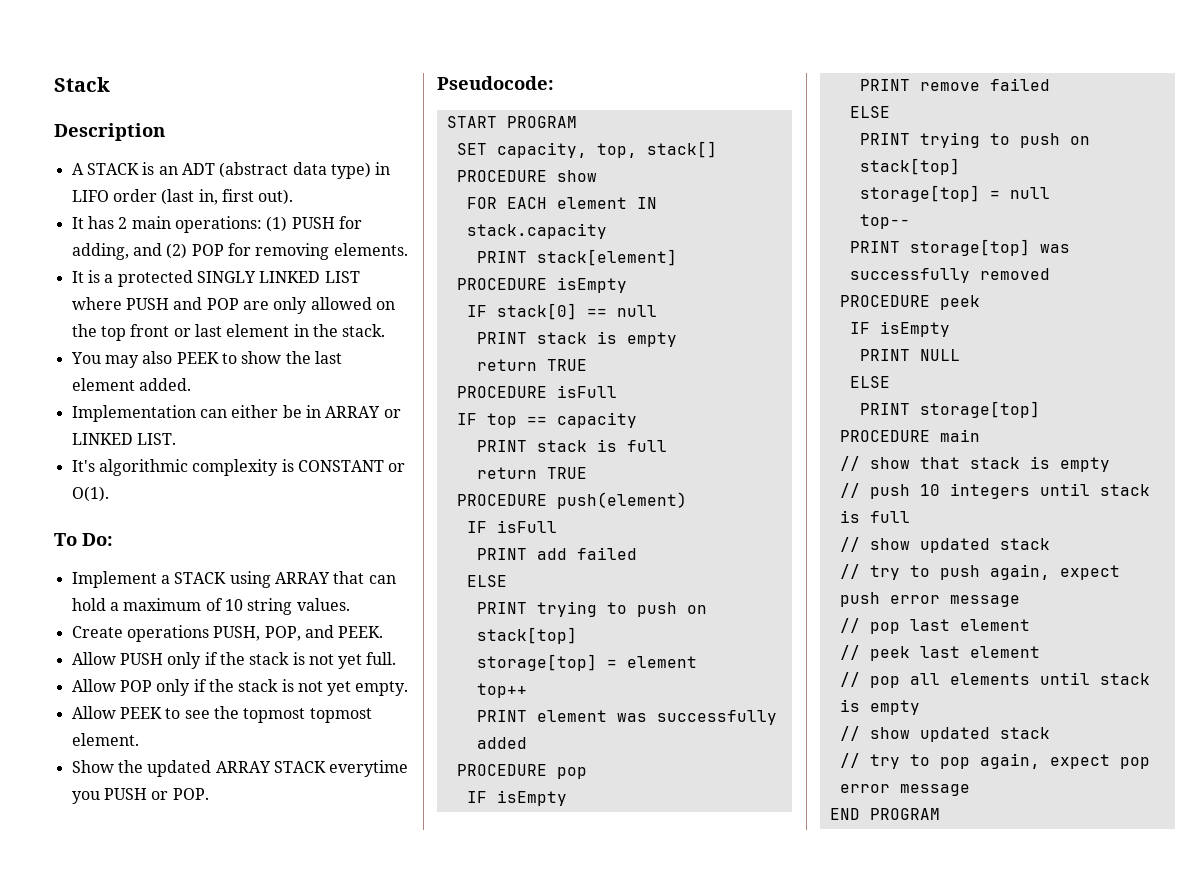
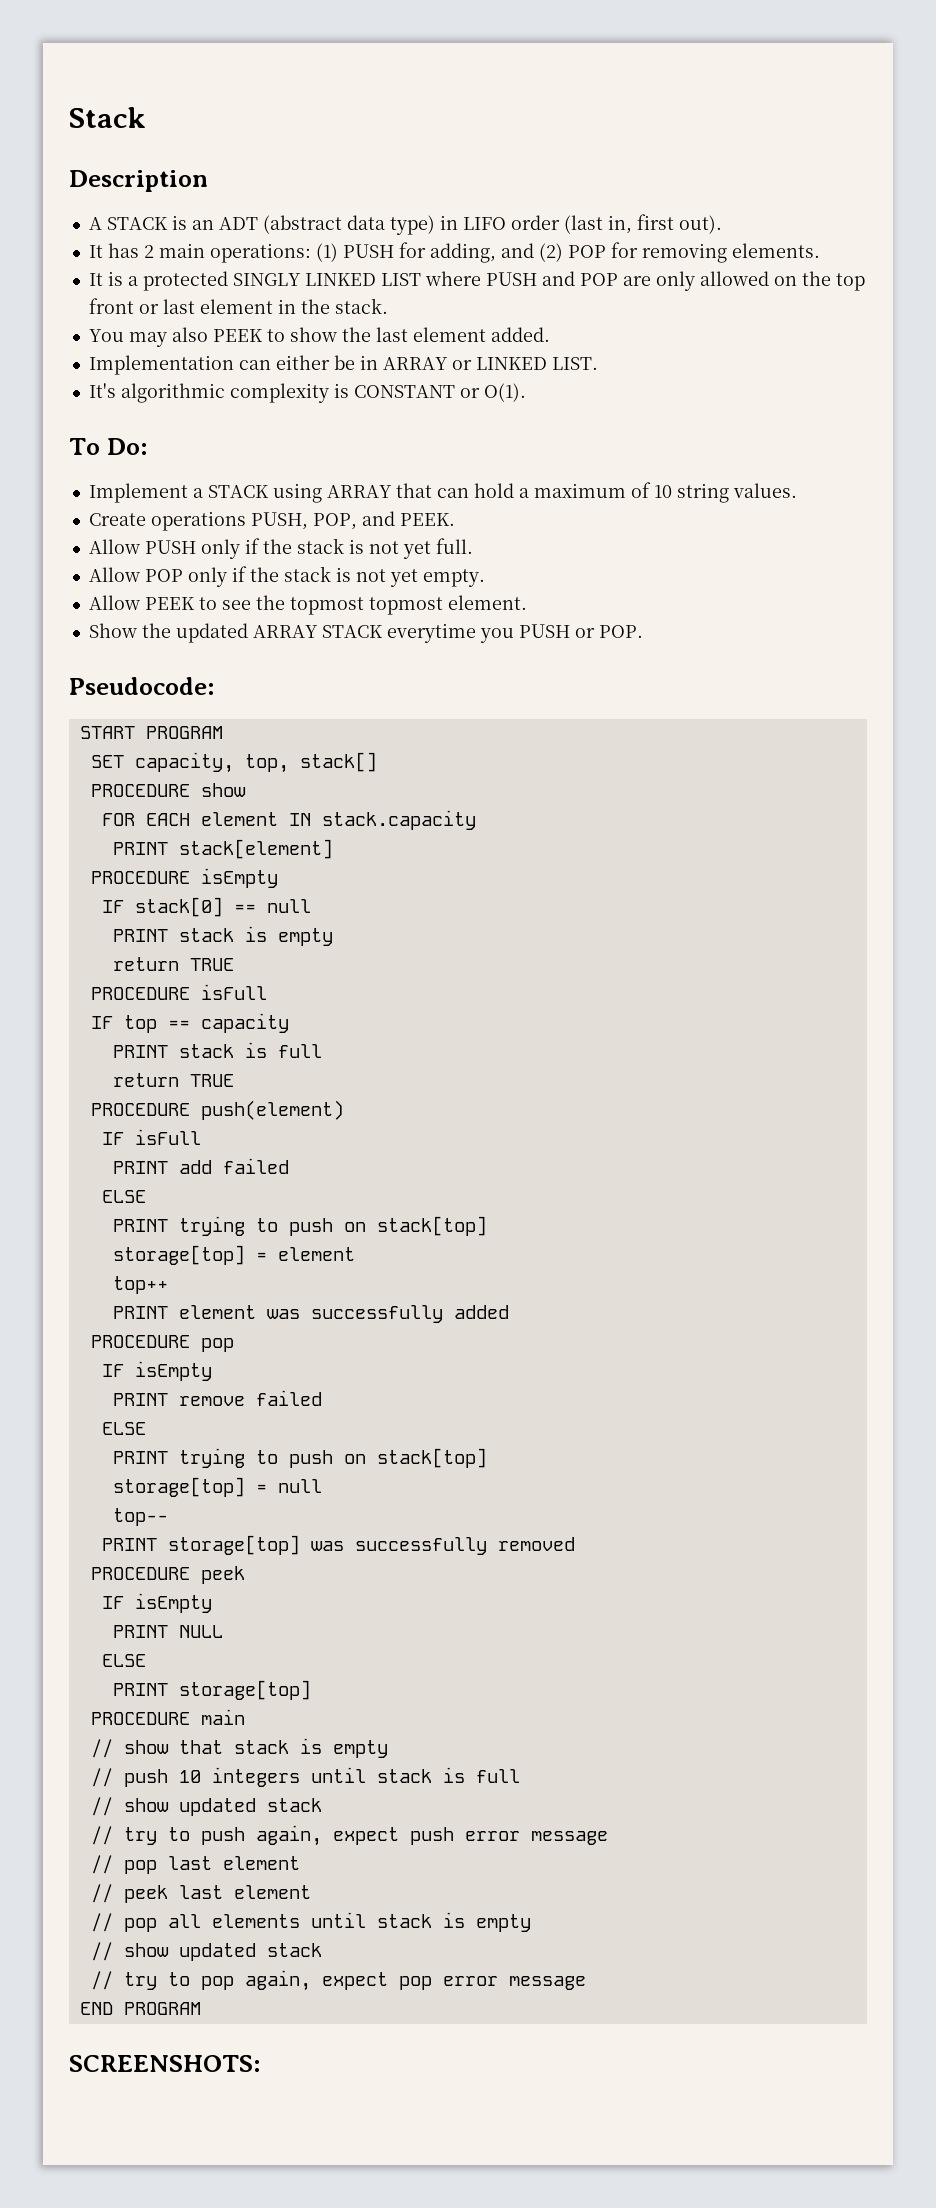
+ SCREENSHOTS:

